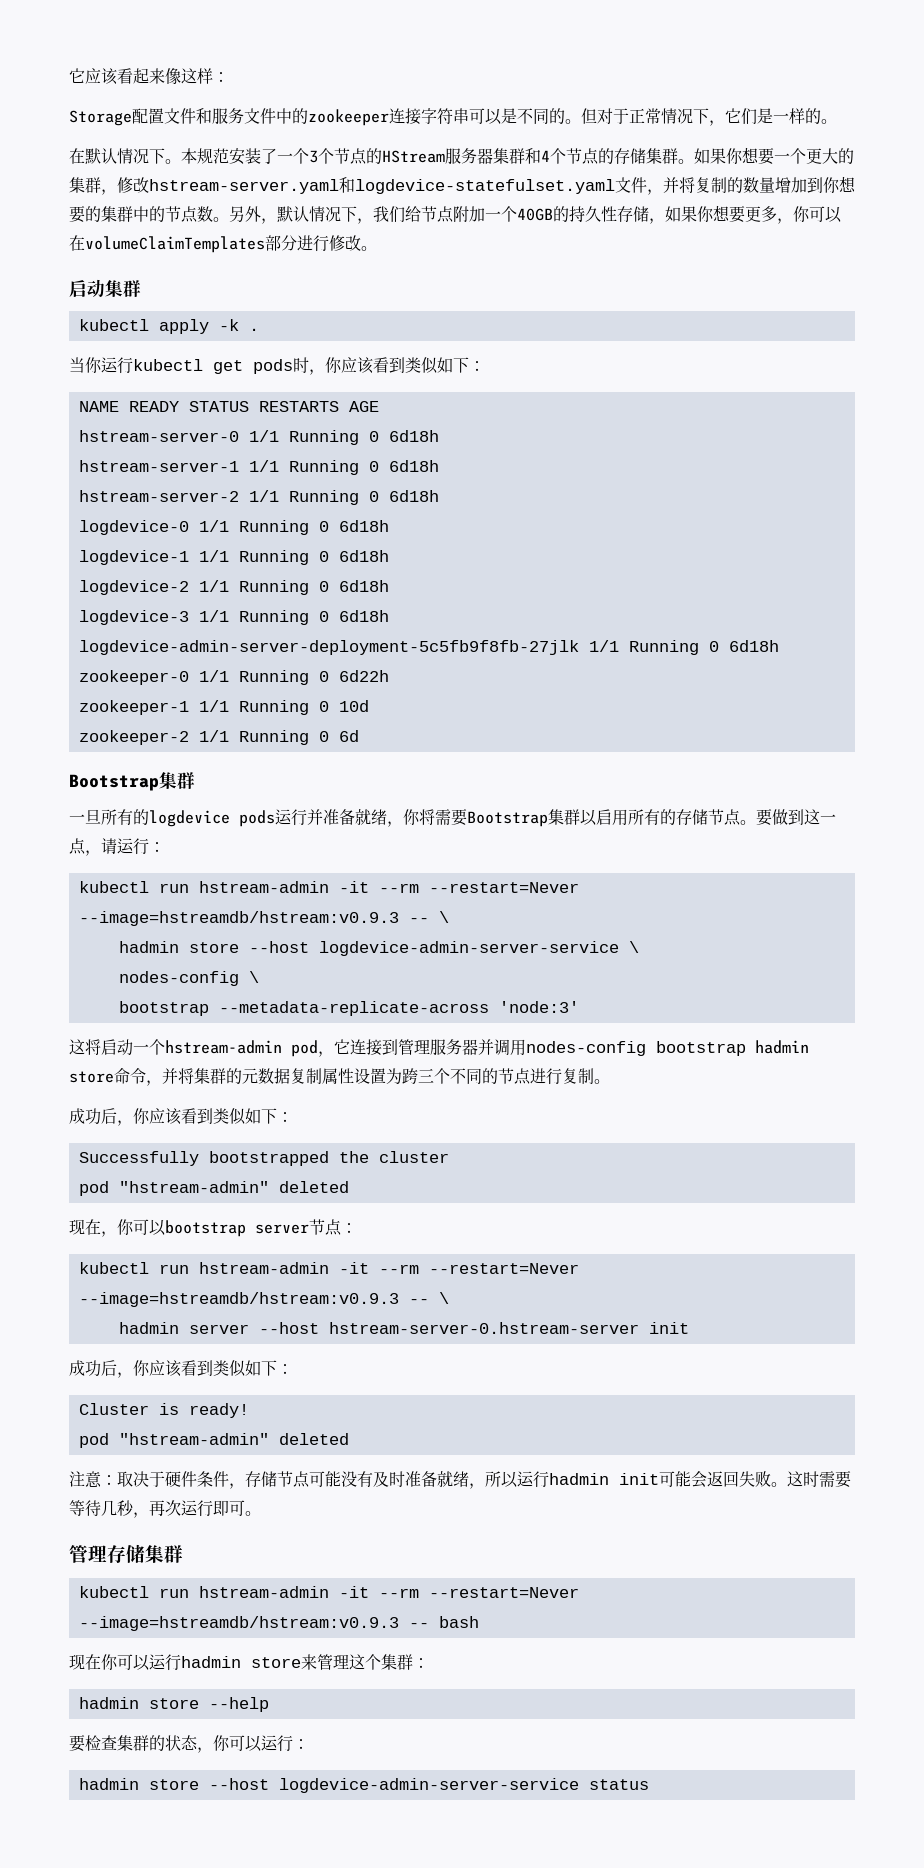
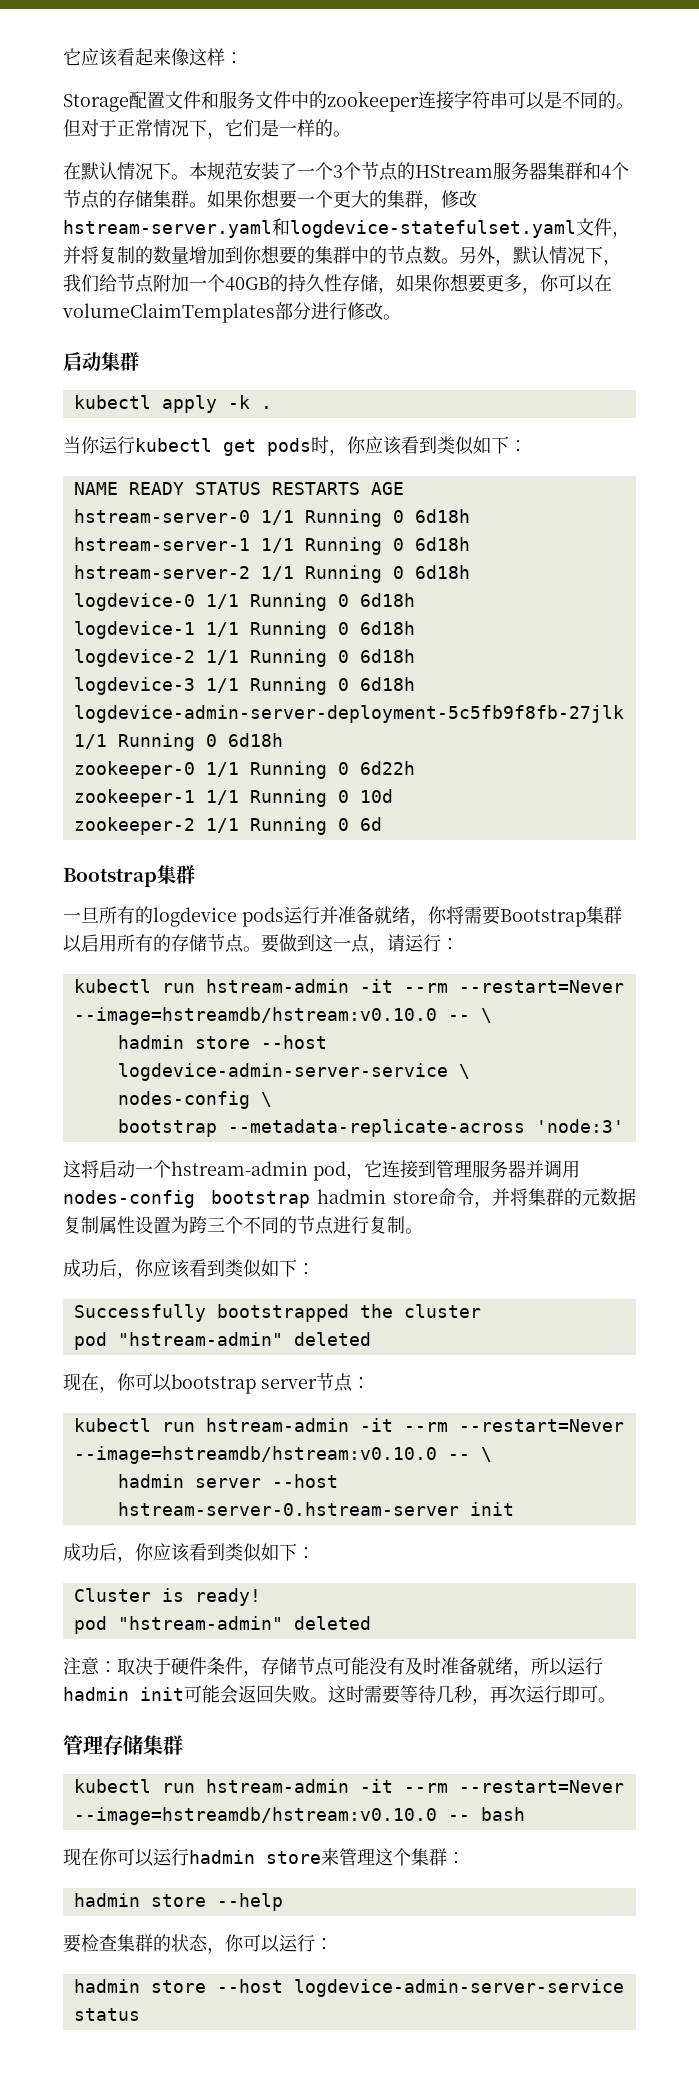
  要做到这一点，请运行：
- kubectl run hstream-admin -it --rm --restart=Never --image=hstreamdb/hstream:v0.9.3 -- \
+ kubectl run hstream-admin -it --rm --restart=Never --image=hstreamdb/hstream:v0.10.0 -- \
  现在，你可以bootstrap server节点：
- kubectl run hstream-admin -it --rm --restart=Never --image=hstreamdb/hstream:v0.9.3 -- \
+ kubectl run hstream-admin -it --rm --restart=Never --image=hstreamdb/hstream:v0.10.0 -- \
- kubectl run hstream-admin -it --rm --restart=Never --image=hstreamdb/hstream:v0.9.3 -- bash
+ kubectl run hstream-admin -it --rm --restart=Never --image=hstreamdb/hstream:v0.10.0 -- bash

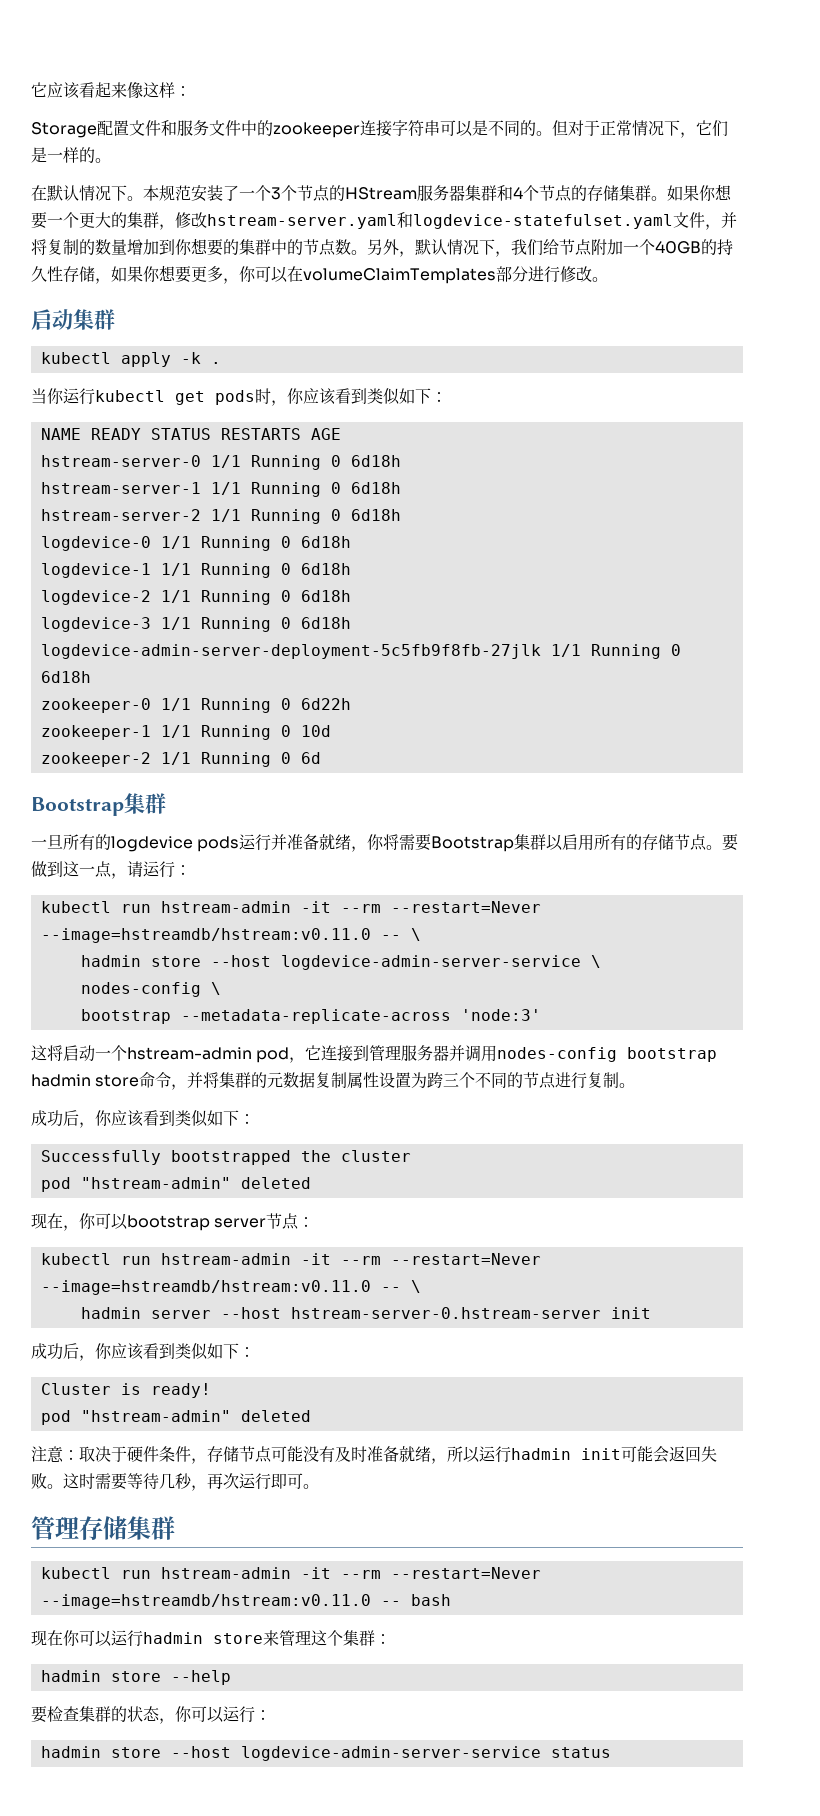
  要做到这一点，请运行：
- kubectl run hstream-admin -it --rm --restart=Never --image=hstreamdb/hstream:v0.10.0 -- \
+ kubectl run hstream-admin -it --rm --restart=Never --image=hstreamdb/hstream:v0.11.0 -- \
  现在，你可以bootstrap server节点：
- kubectl run hstream-admin -it --rm --restart=Never --image=hstreamdb/hstream:v0.10.0 -- \
+ kubectl run hstream-admin -it --rm --restart=Never --image=hstreamdb/hstream:v0.11.0 -- \
- kubectl run hstream-admin -it --rm --restart=Never --image=hstreamdb/hstream:v0.10.0 -- bash
+ kubectl run hstream-admin -it --rm --restart=Never --image=hstreamdb/hstream:v0.11.0 -- bash

